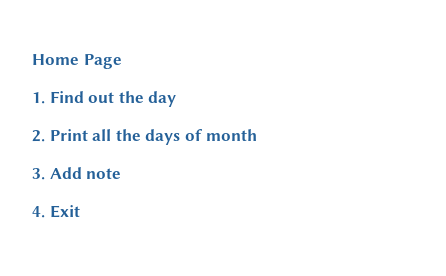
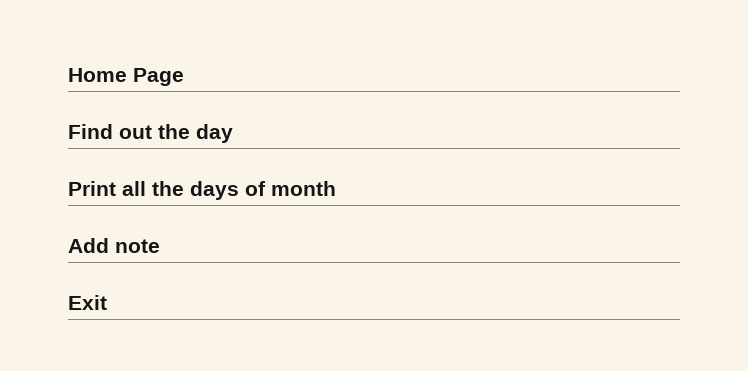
- 1. Find out the day
+ Find out the day
- 2. Print all the days of month
+ Print all the days of month
- 3. Add note
+ Add note
- 4. Exit
+ Exit

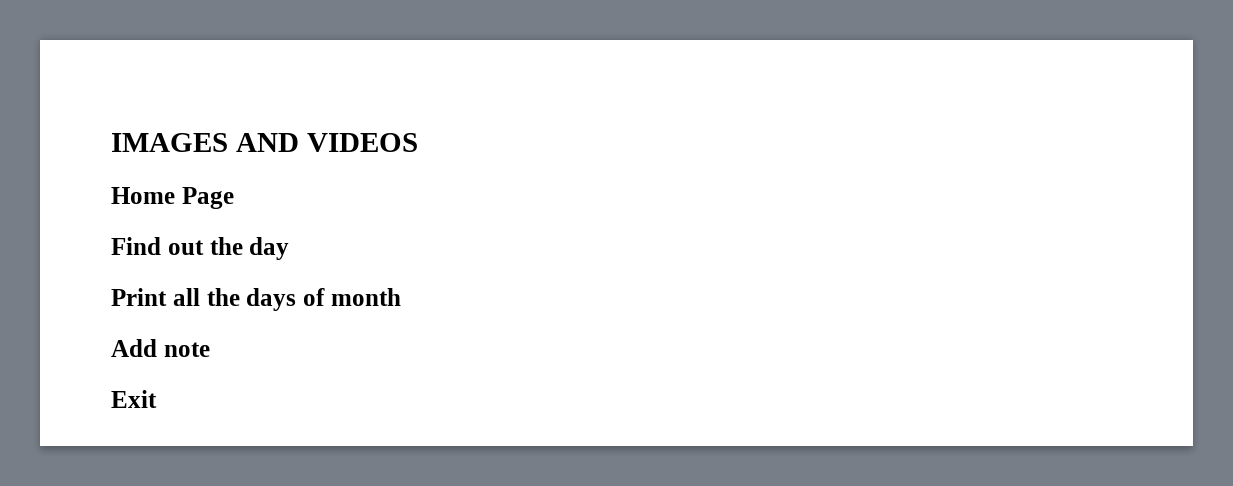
+ IMAGES AND VIDEOS

